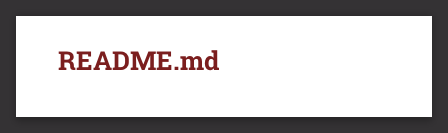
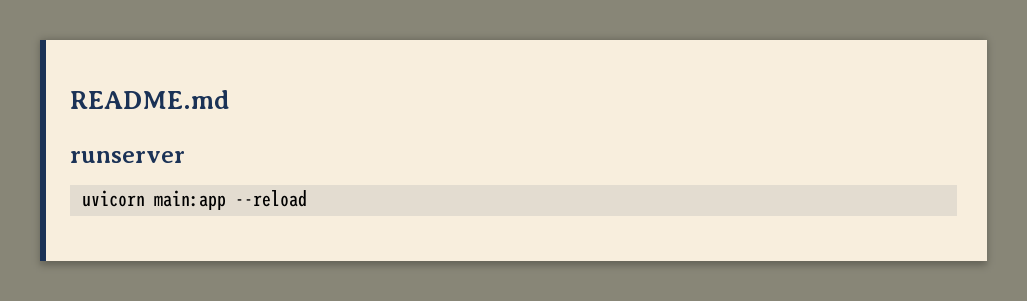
+ runserver
+ uvicorn main:app --reload

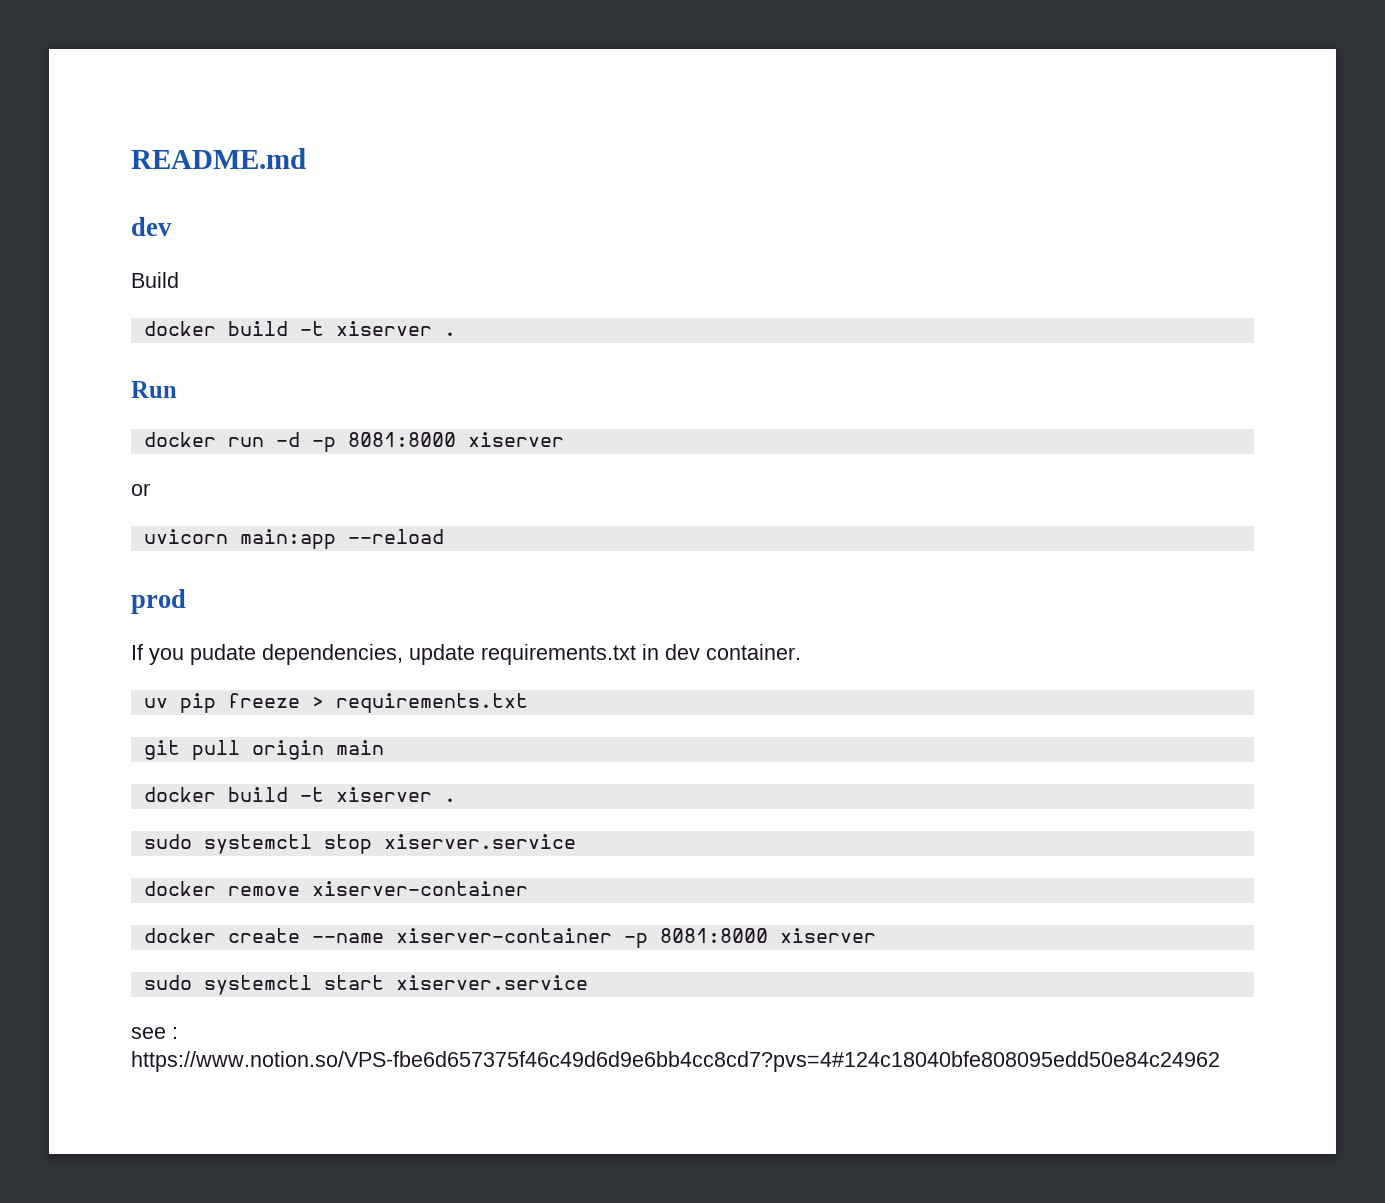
  README.md
- runserver
+ dev
+ Build
+ docker build -t xiserver .
+ Run
+ docker run -d -p 8081:8000 xiserver
+ or
  uvicorn main:app --reload
+ prod
+ If you pudate dependencies, update requirements.txt in dev container.
+ uv pip freeze > requirements.txt
+ git pull origin main
+ docker build -t xiserver .
+ sudo systemctl stop xiserver.service
+ docker remove xiserver-container
+ docker create --name xiserver-container -p 8081:8000 xiserver
+ sudo systemctl start xiserver.service
+ see : https://www.notion.so/VPS-fbe6d657375f46c49d6d9e6bb4cc8cd7?pvs=4#124c18040bfe808095edd50e84c24962

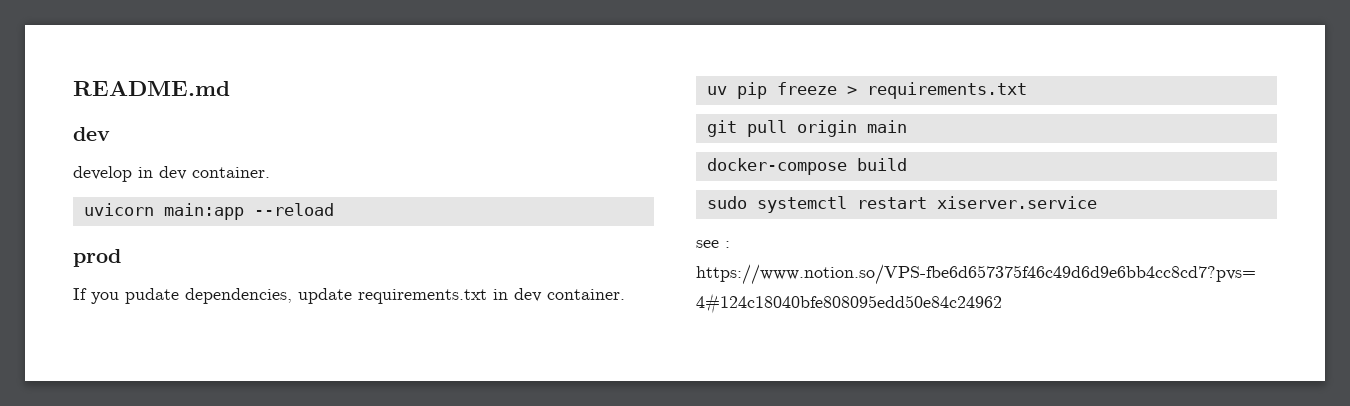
- Build
- docker build -t xiserver .
- Run
- docker run -d -p 8081:8000 xiserver
- or
+ develop in dev container.
  git pull origin main
- docker build -t xiserver .
- sudo systemctl stop xiserver.service
- docker remove xiserver-container
- docker create --name xiserver-container -p 8081:8000 xiserver
- sudo systemctl start xiserver.service
+ docker-compose build
+ sudo systemctl restart xiserver.service

